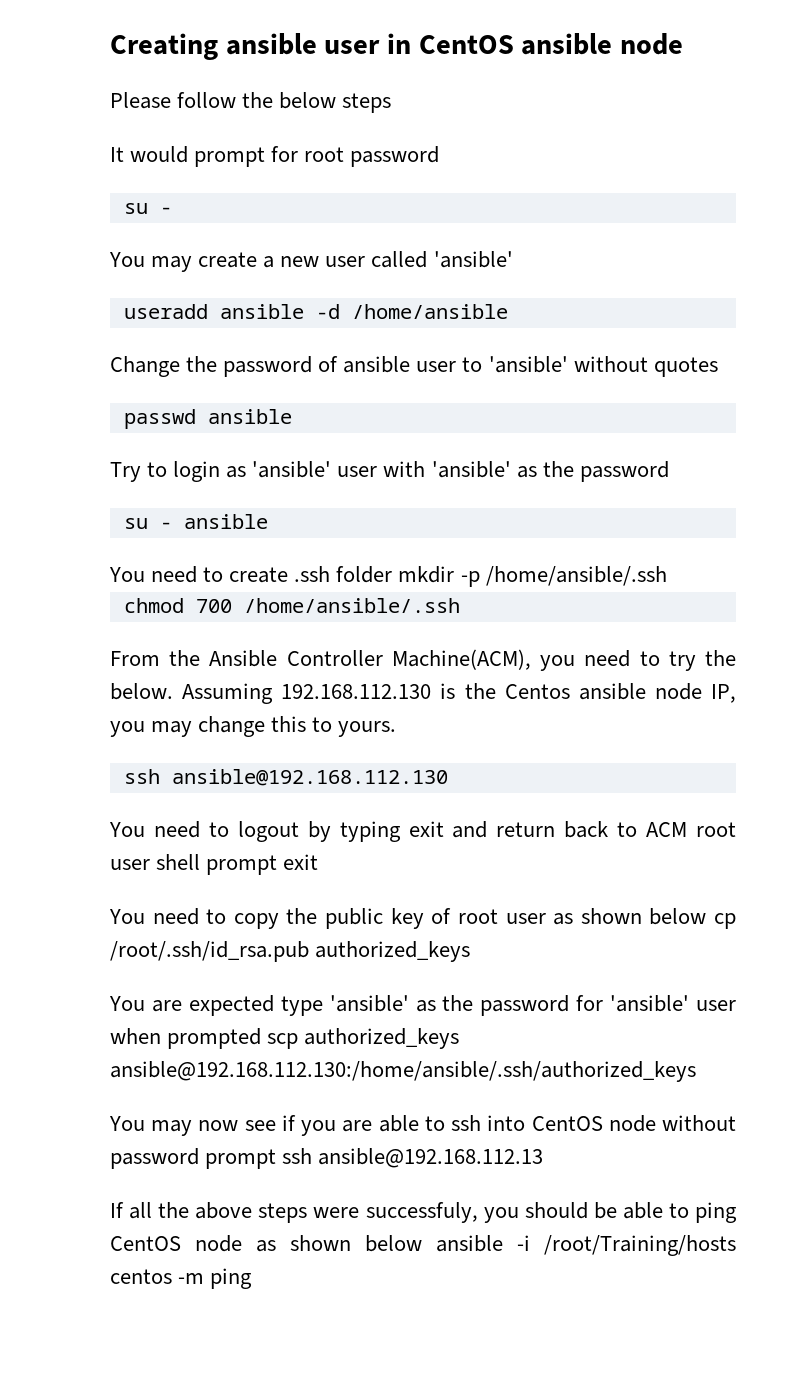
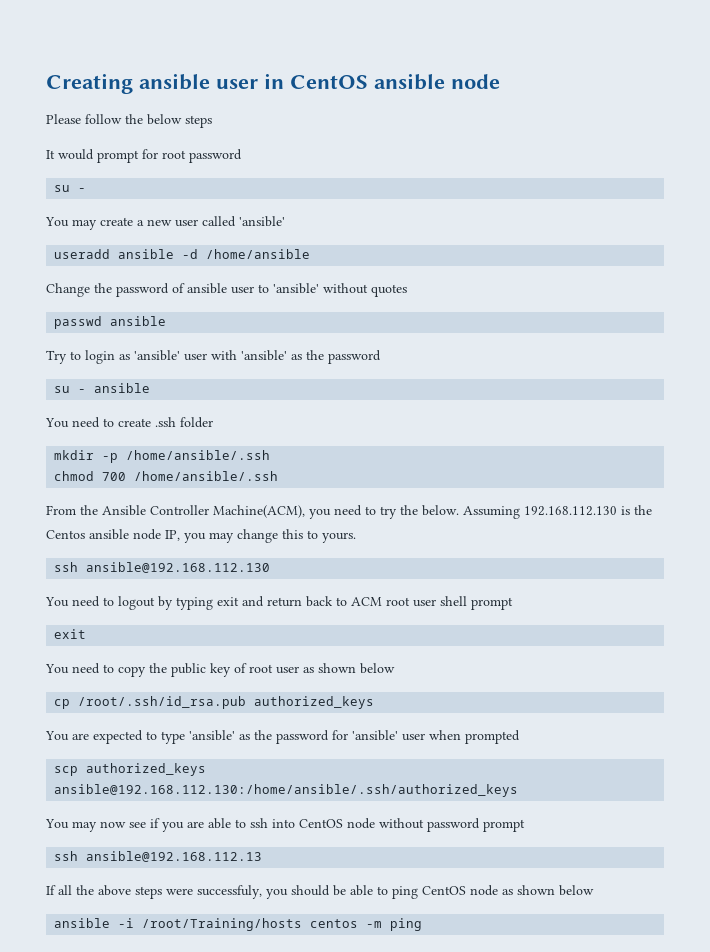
- You need to create .ssh folder mkdir -p /home/ansible/.ssh
+ You need to create .ssh folder
+ mkdir -p /home/ansible/.ssh
- You need to logout by typing exit and return back to ACM root user shell prompt exit
+ You need to logout by typing exit and return back to ACM root user shell prompt
+ exit
- You need to copy the public key of root user as shown below cp /root/.ssh/id_rsa.pub authorized_keys
+ You need to copy the public key of root user as shown below
+ cp /root/.ssh/id_rsa.pub authorized_keys
- You are expected type 'ansible' as the password for 'ansible' user when prompted scp authorized_keys ansible@192.168.112.130:/home/ansible/.ssh/authorized_keys
+ You are expected to type 'ansible' as the password for 'ansible' user when prompted
+ scp authorized_keys ansible@192.168.112.130:/home/ansible/.ssh/authorized_keys
- You may now see if you are able to ssh into CentOS node without password prompt ssh ansible@192.168.112.13
+ You may now see if you are able to ssh into CentOS node without password prompt
+ ssh ansible@192.168.112.13
- If all the above steps were successfuly, you should be able to ping CentOS node as shown below ansible -i /root/Training/hosts centos -m ping
+ If all the above steps were successfuly, you should be able to ping CentOS node as shown below
+ ansible -i /root/Training/hosts centos -m ping

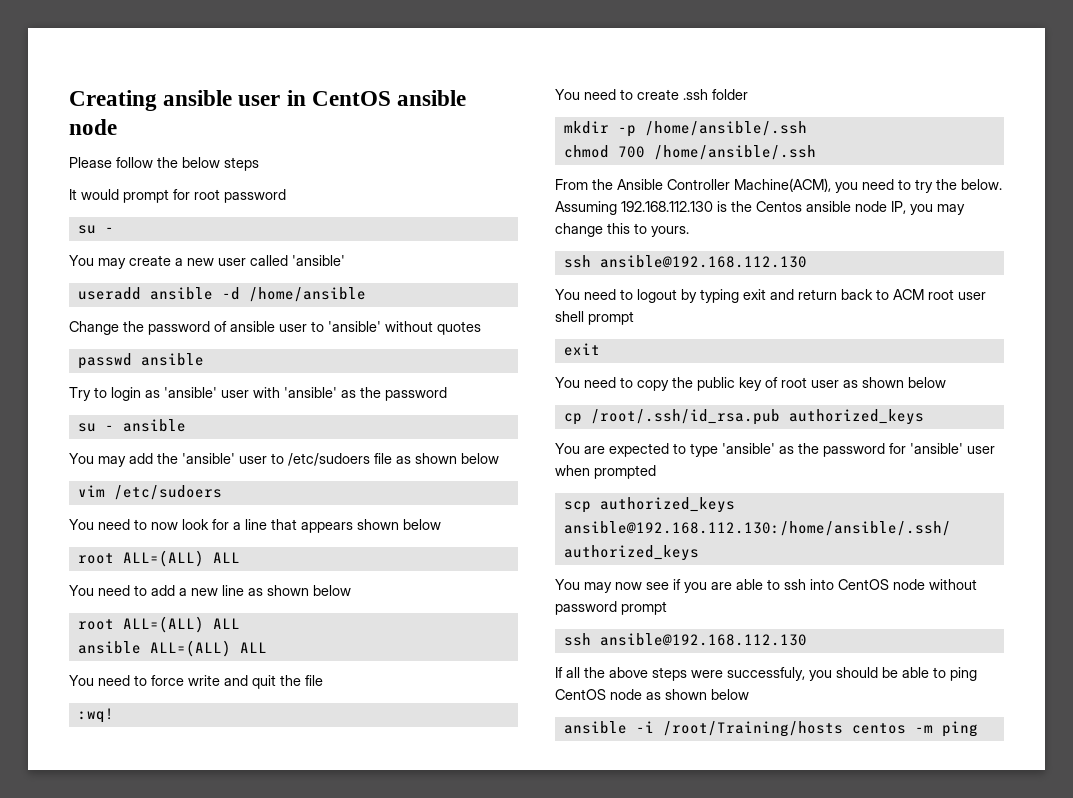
+ You may add the 'ansible' user to /etc/sudoers file as shown below
+ vim /etc/sudoers
+ You need to now look for a line that appears shown below
+ root ALL=(ALL) ALL
+ You need to add a new line as shown below
+ root ALL=(ALL) ALL
+ ansible ALL=(ALL) ALL
+ You need to force write and quit the file
+ :wq!
  You may now see if you are able to ssh into CentOS node without password prompt
- ssh ansible@192.168.112.13
+ ssh ansible@192.168.112.130

